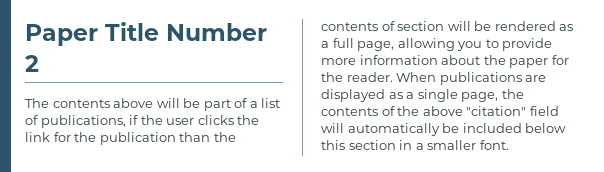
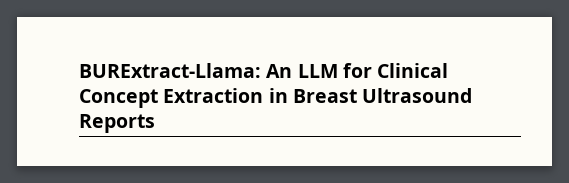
- Paper Title Number 2
- The contents above will be part of a list of publications, if the user clicks the link for the publication than the contents of section will be rendered as a full page, allowing you to provide more information about the paper for the reader. When publications are displayed as a single page, the contents of the above "citation" field will automatically be included below this section in a smaller font.
+ BURExtract-Llama: An LLM for Clinical Concept Extraction in Breast Ultrasound Reports

